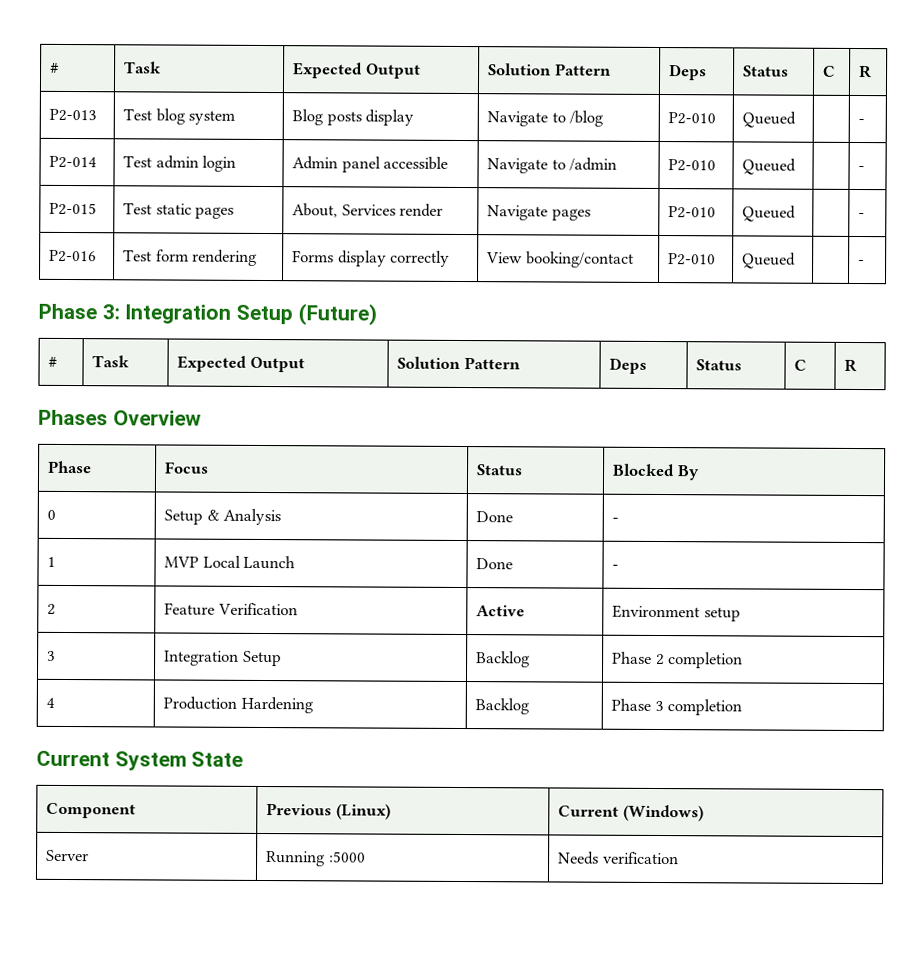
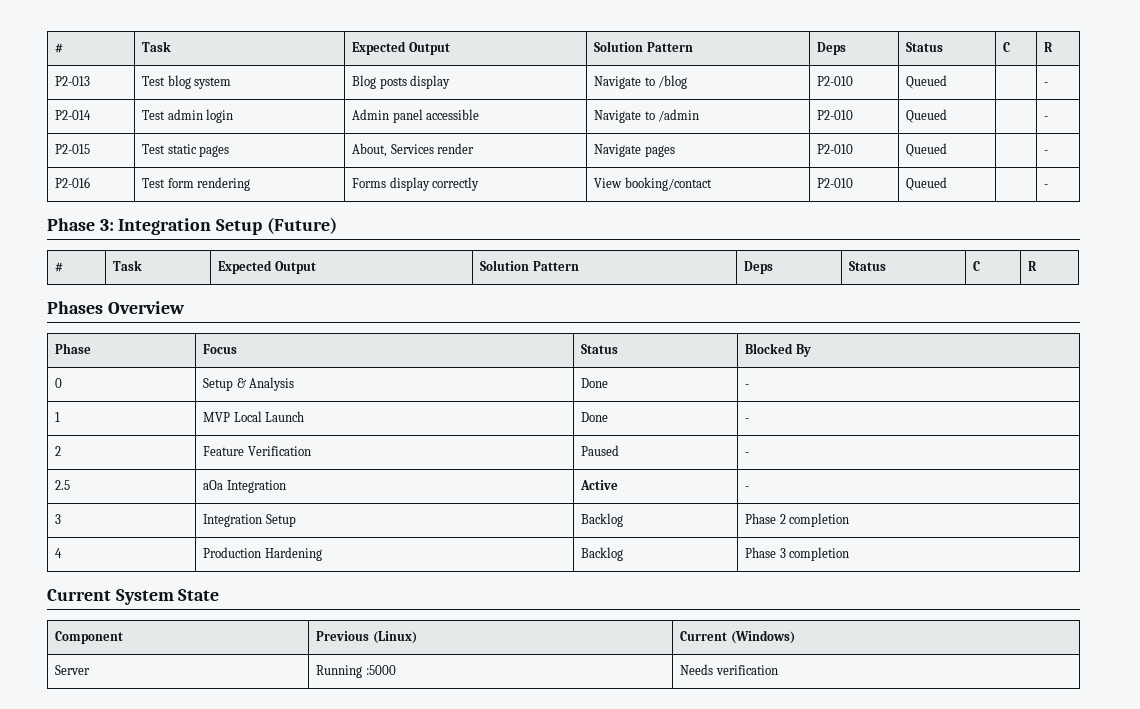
- 2 | Feature Verification | Active | Environment setup
+ 2 | Feature Verification | Paused | -
+ 2.5 | aOa Integration | Active | -

